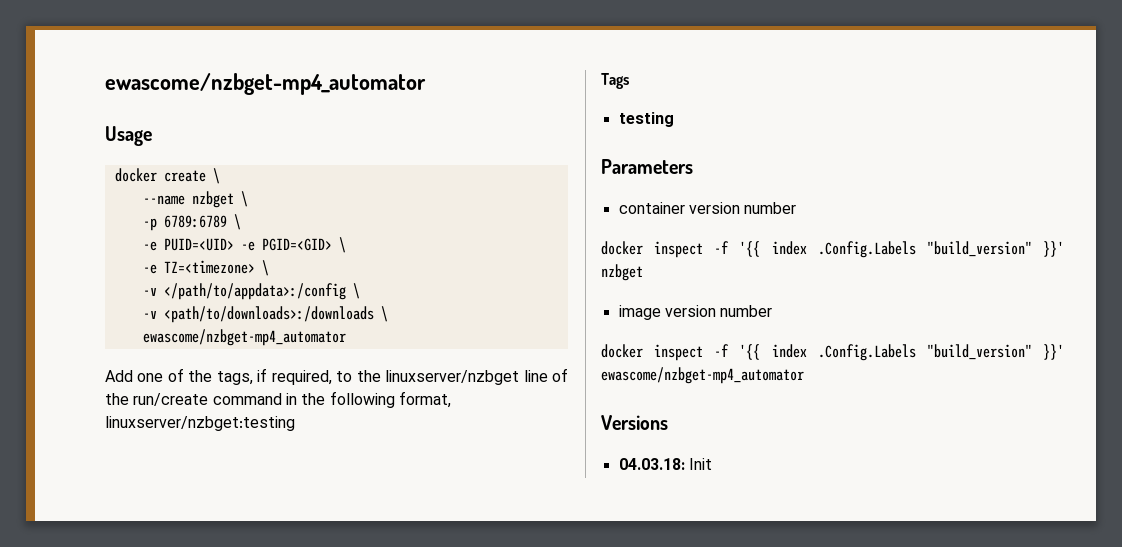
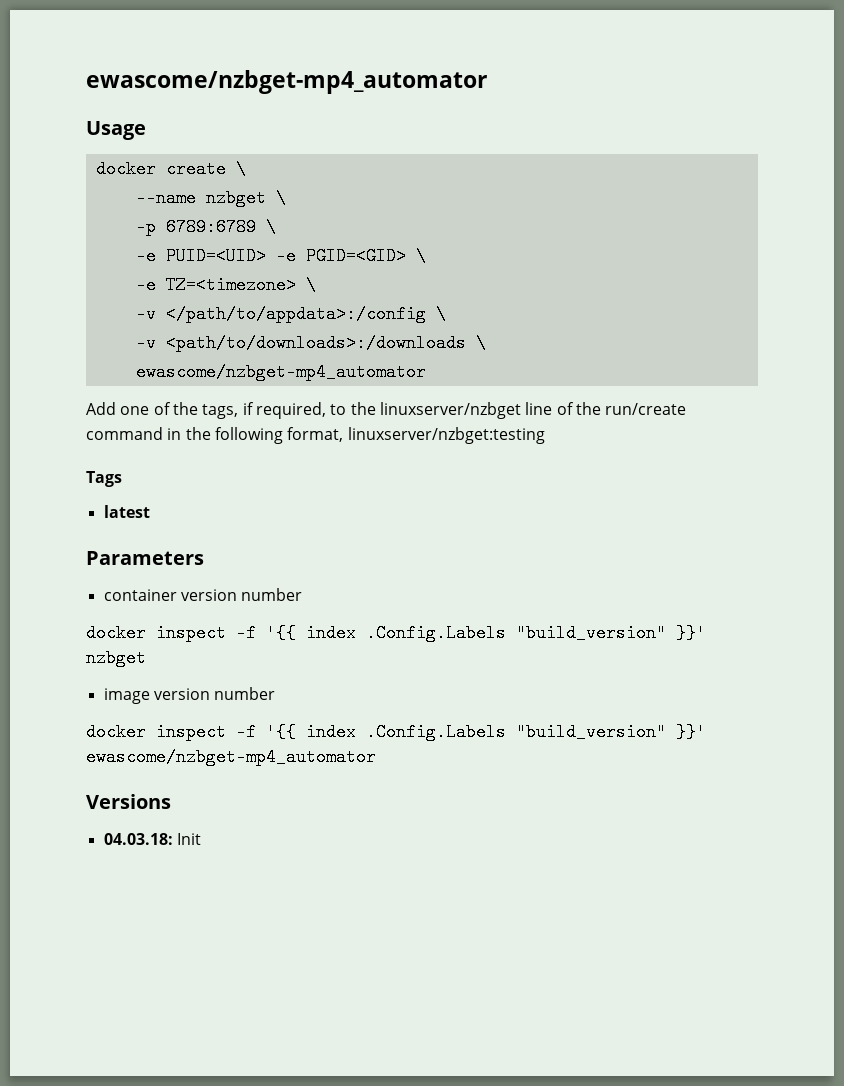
- testing
+ latest

